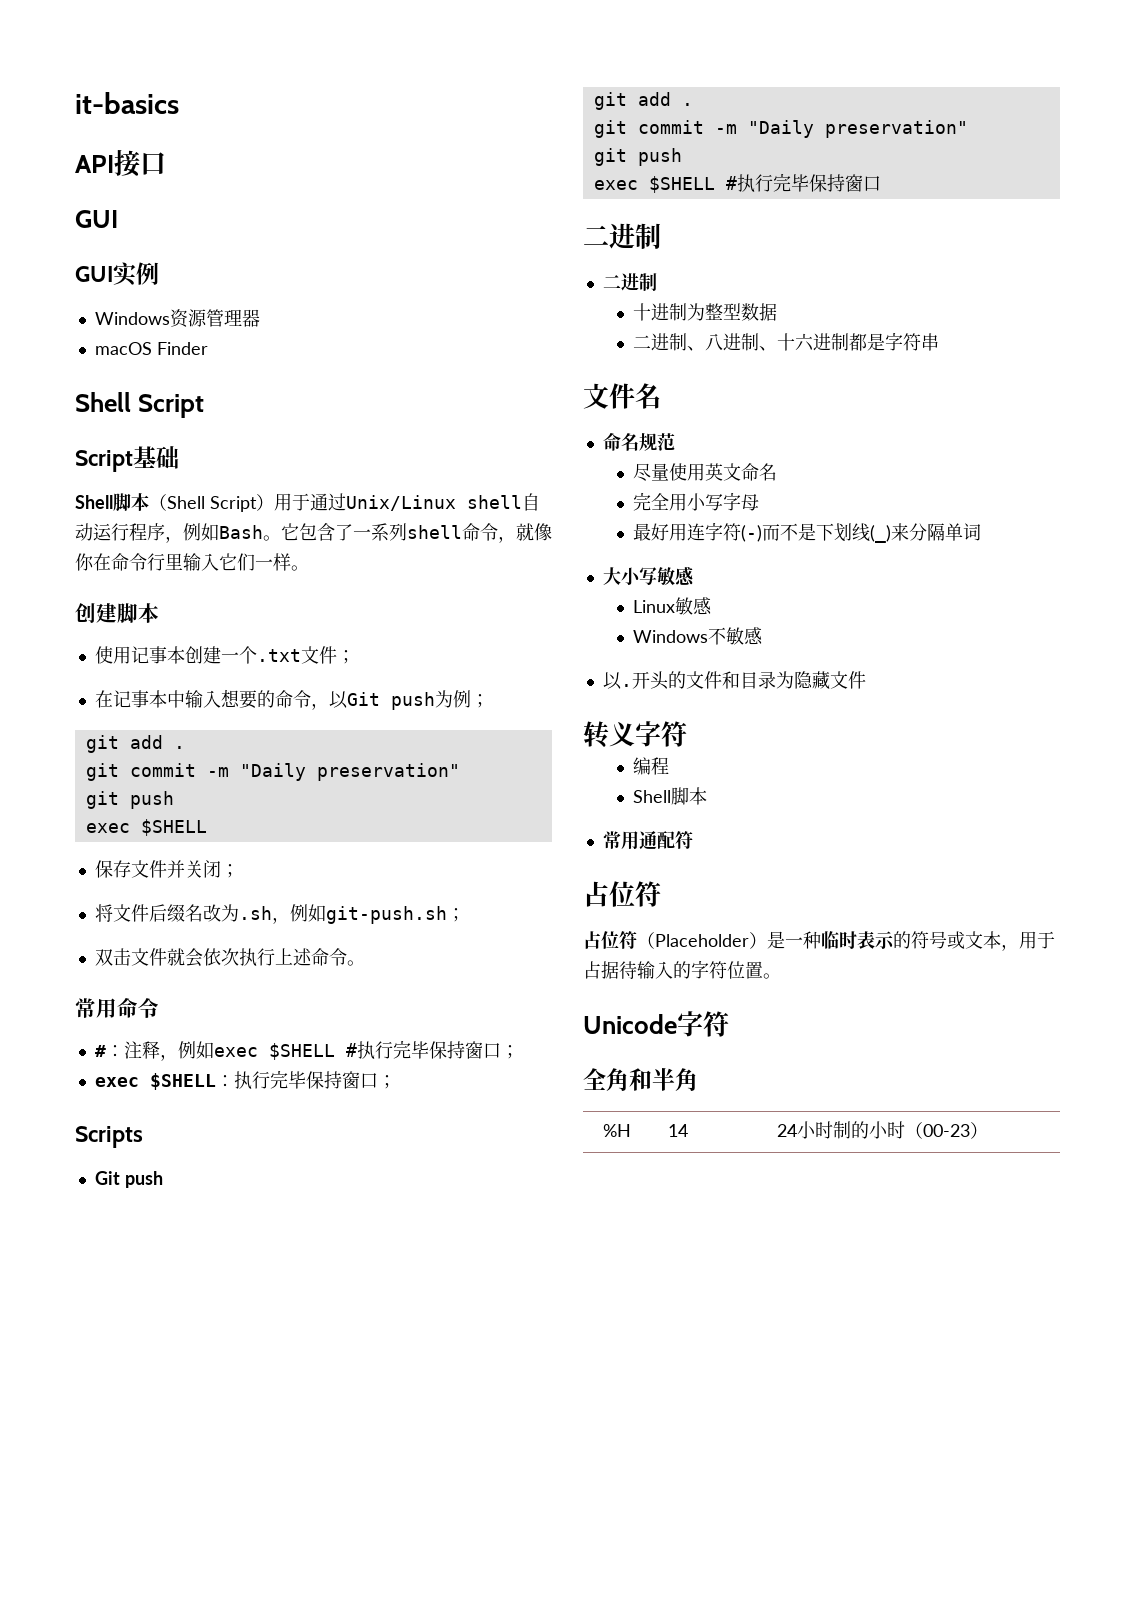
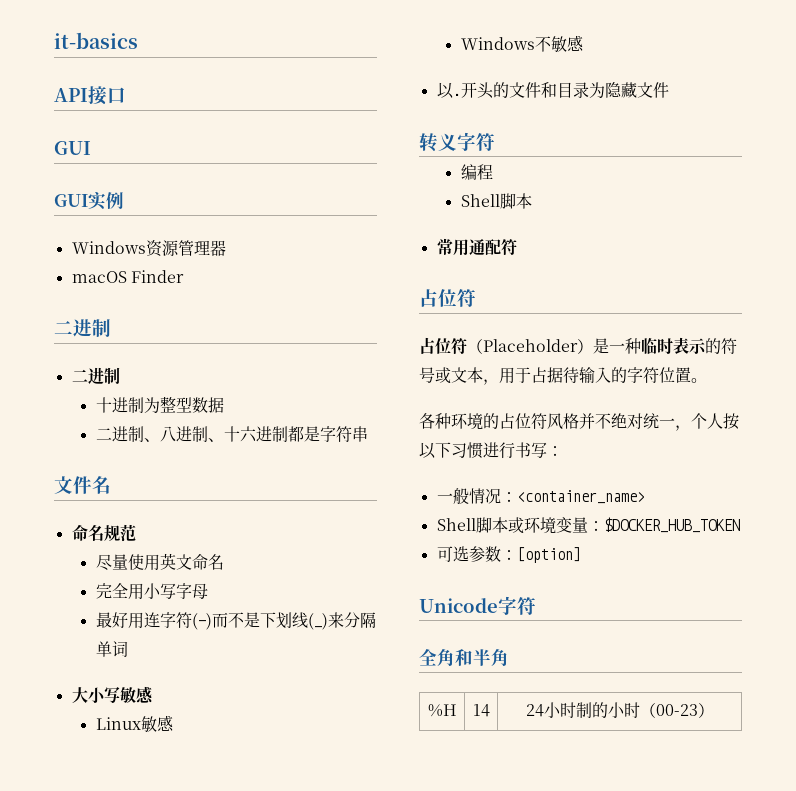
  macOS Finder
- Shell Script
- Script基础
- Shell脚本（Shell Script）用于通过Unix/Linux shell自动运行程序，例如Bash。它包含了一系列shell命令，就像你在命令行里输入它们一样。
- 创建脚本
- 使用记事本创建一个.txt文件；
- 在记事本中输入想要的命令，以Git push为例；
- git add .
- git commit -m "Daily preservation"
- git push
- exec $SHELL
- 保存文件并关闭；
- 将文件后缀名改为.sh，例如git-push.sh；
- 双击文件就会依次执行上述命令。
- 常用命令
- #：注释，例如exec $SHELL #执行完毕保持窗口；
- exec $SHELL：执行完毕保持窗口；
- Scripts
- Git push
- git add .
- git commit -m "Daily preservation"
- git push
- exec $SHELL #执行完毕保持窗口
+ 各种环境的占位符风格并不绝对统一，个人按以下习惯进行书写：
+ 一般情况：<container_name>
+ Shell脚本或环境变量：$DOCKER_HUB_TOKEN
+ 可选参数：[option]

